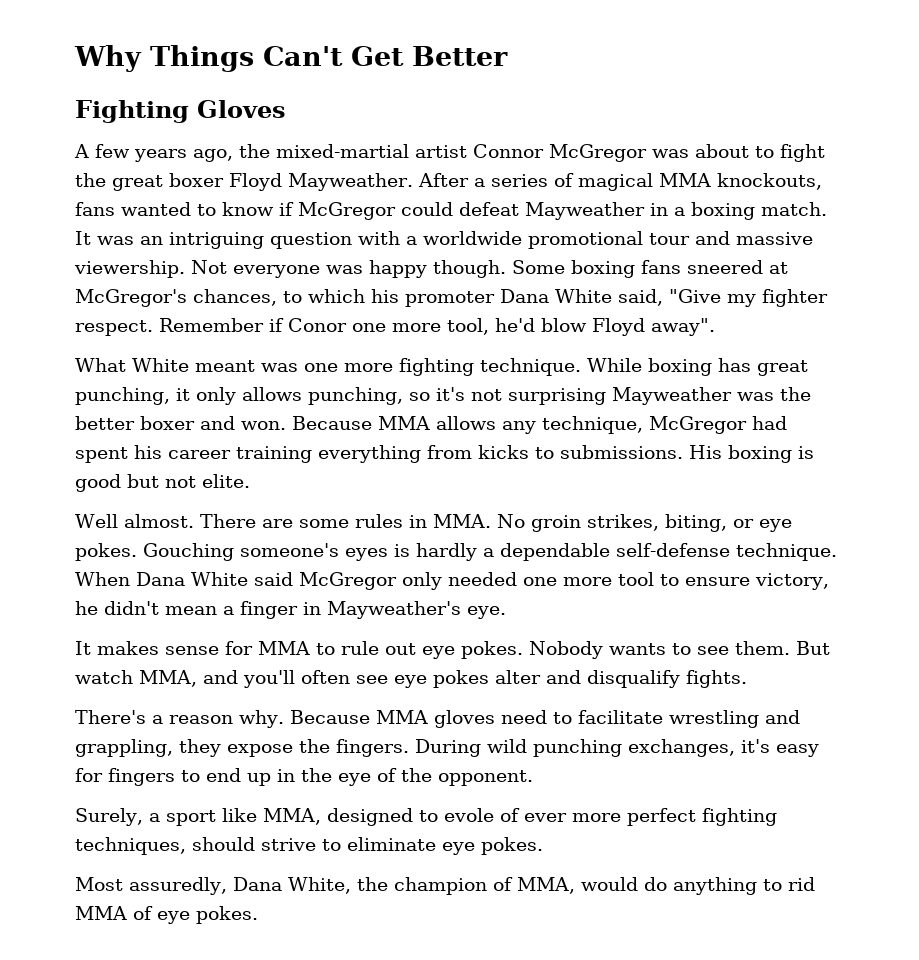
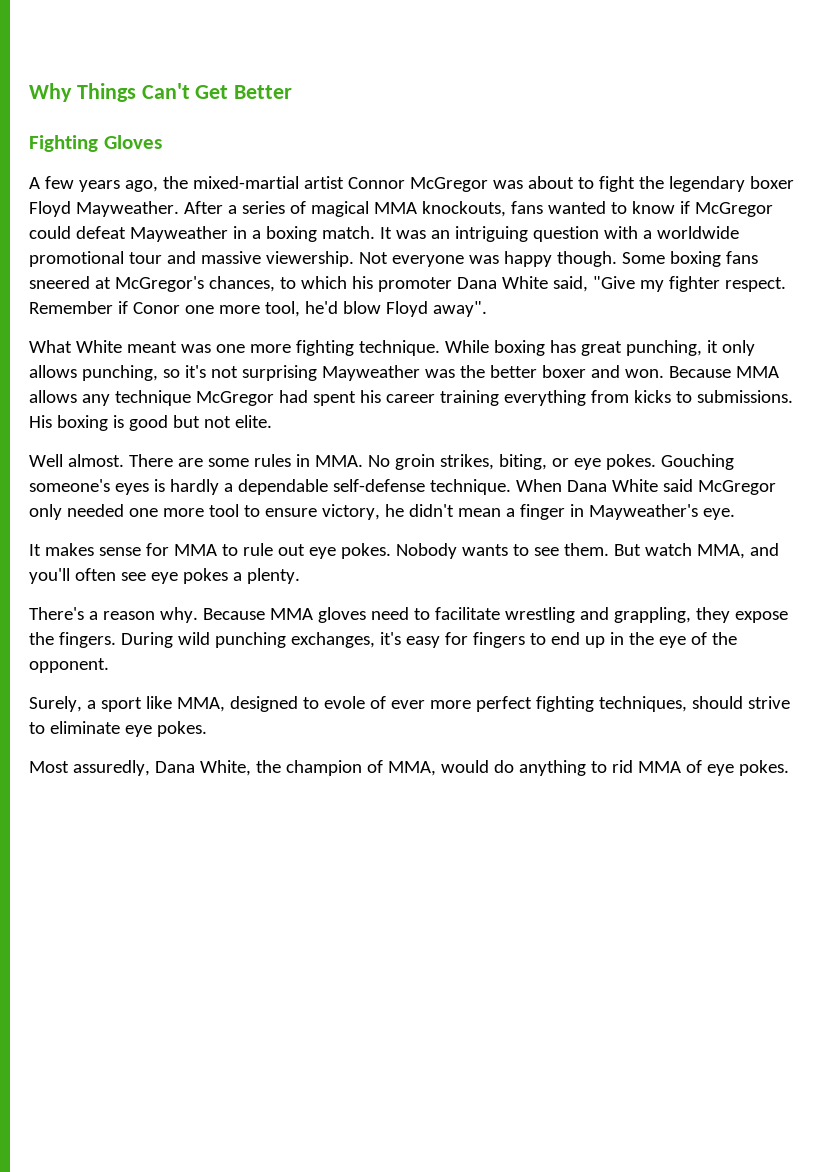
- A few years ago, the mixed-martial artist Connor McGregor was about to fight the great boxer Floyd Mayweather.
+ A few years ago, the mixed-martial artist Connor McGregor was about to fight the legendary boxer Floyd Mayweather.
- Because MMA allows any technique, McGregor had spent his career training everything from kicks to submissions.
+ Because MMA allows any technique McGregor had spent his career training everything from kicks to submissions.
- But watch MMA, and you'll often see eye pokes alter and disqualify fights.
+ But watch MMA, and you'll often see eye pokes a plenty.

